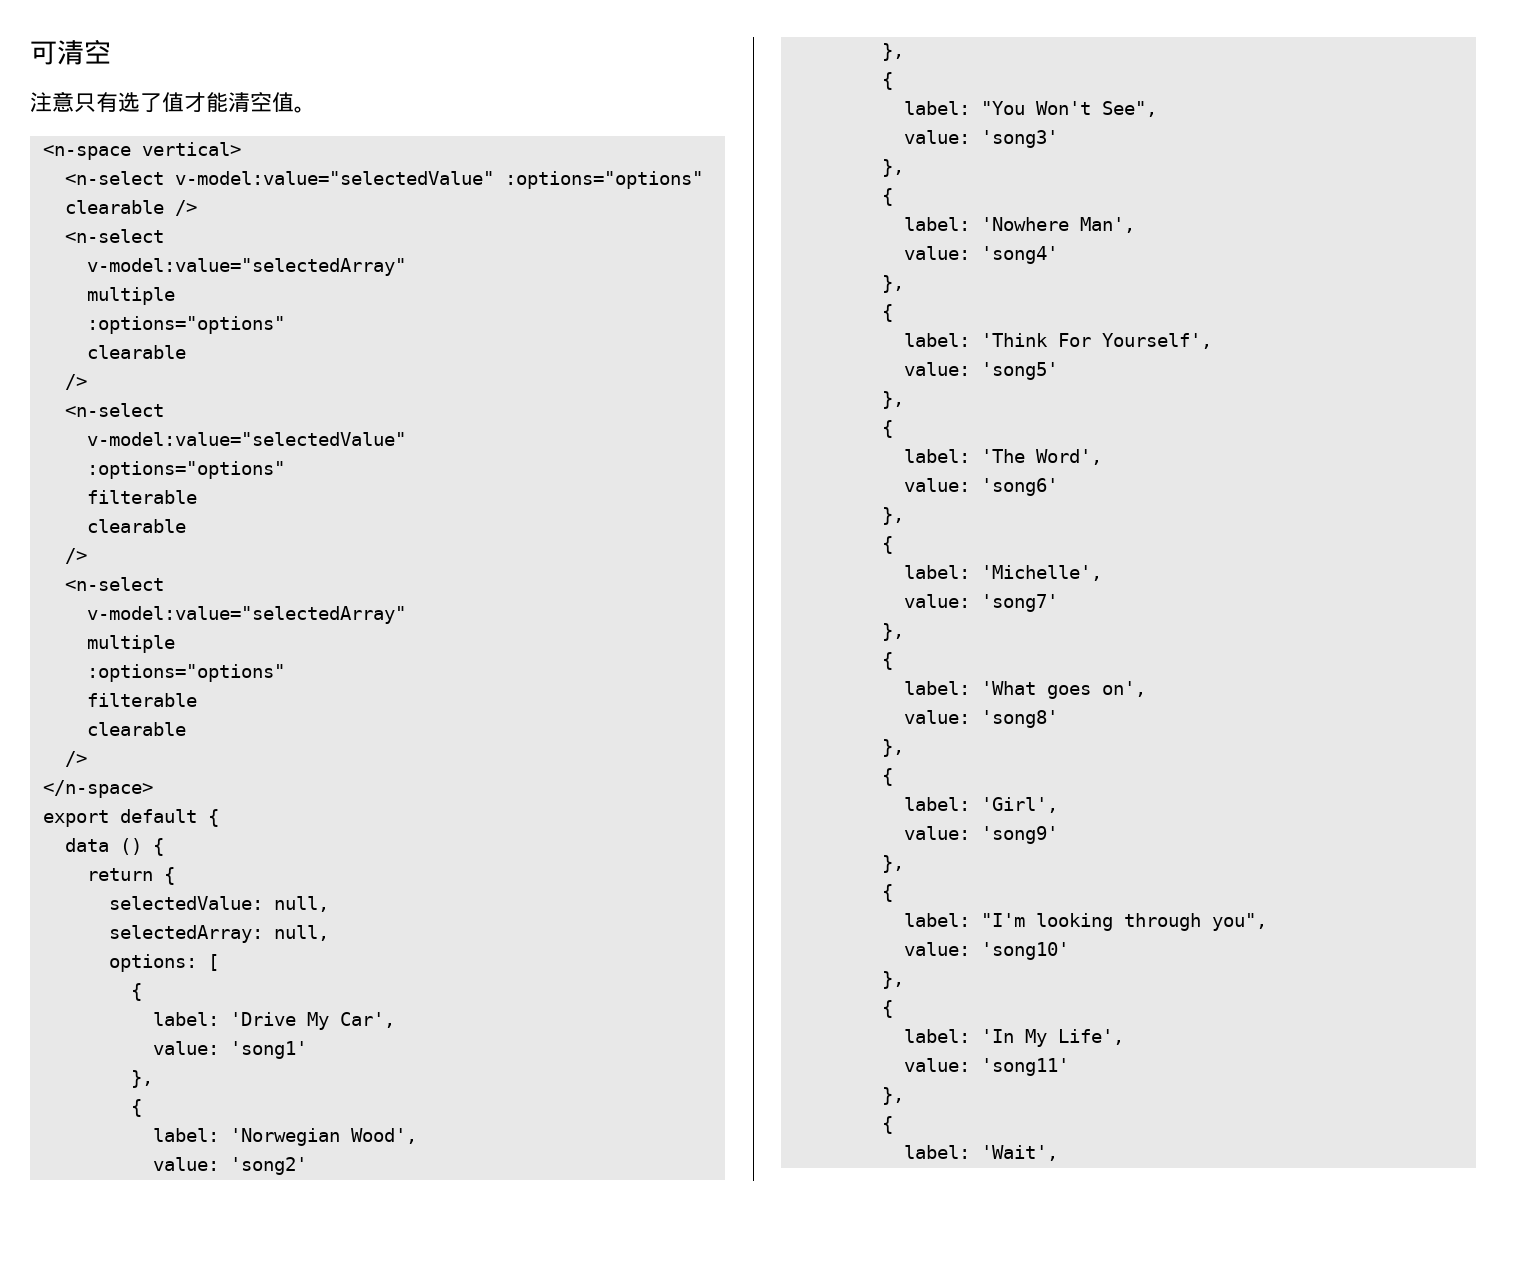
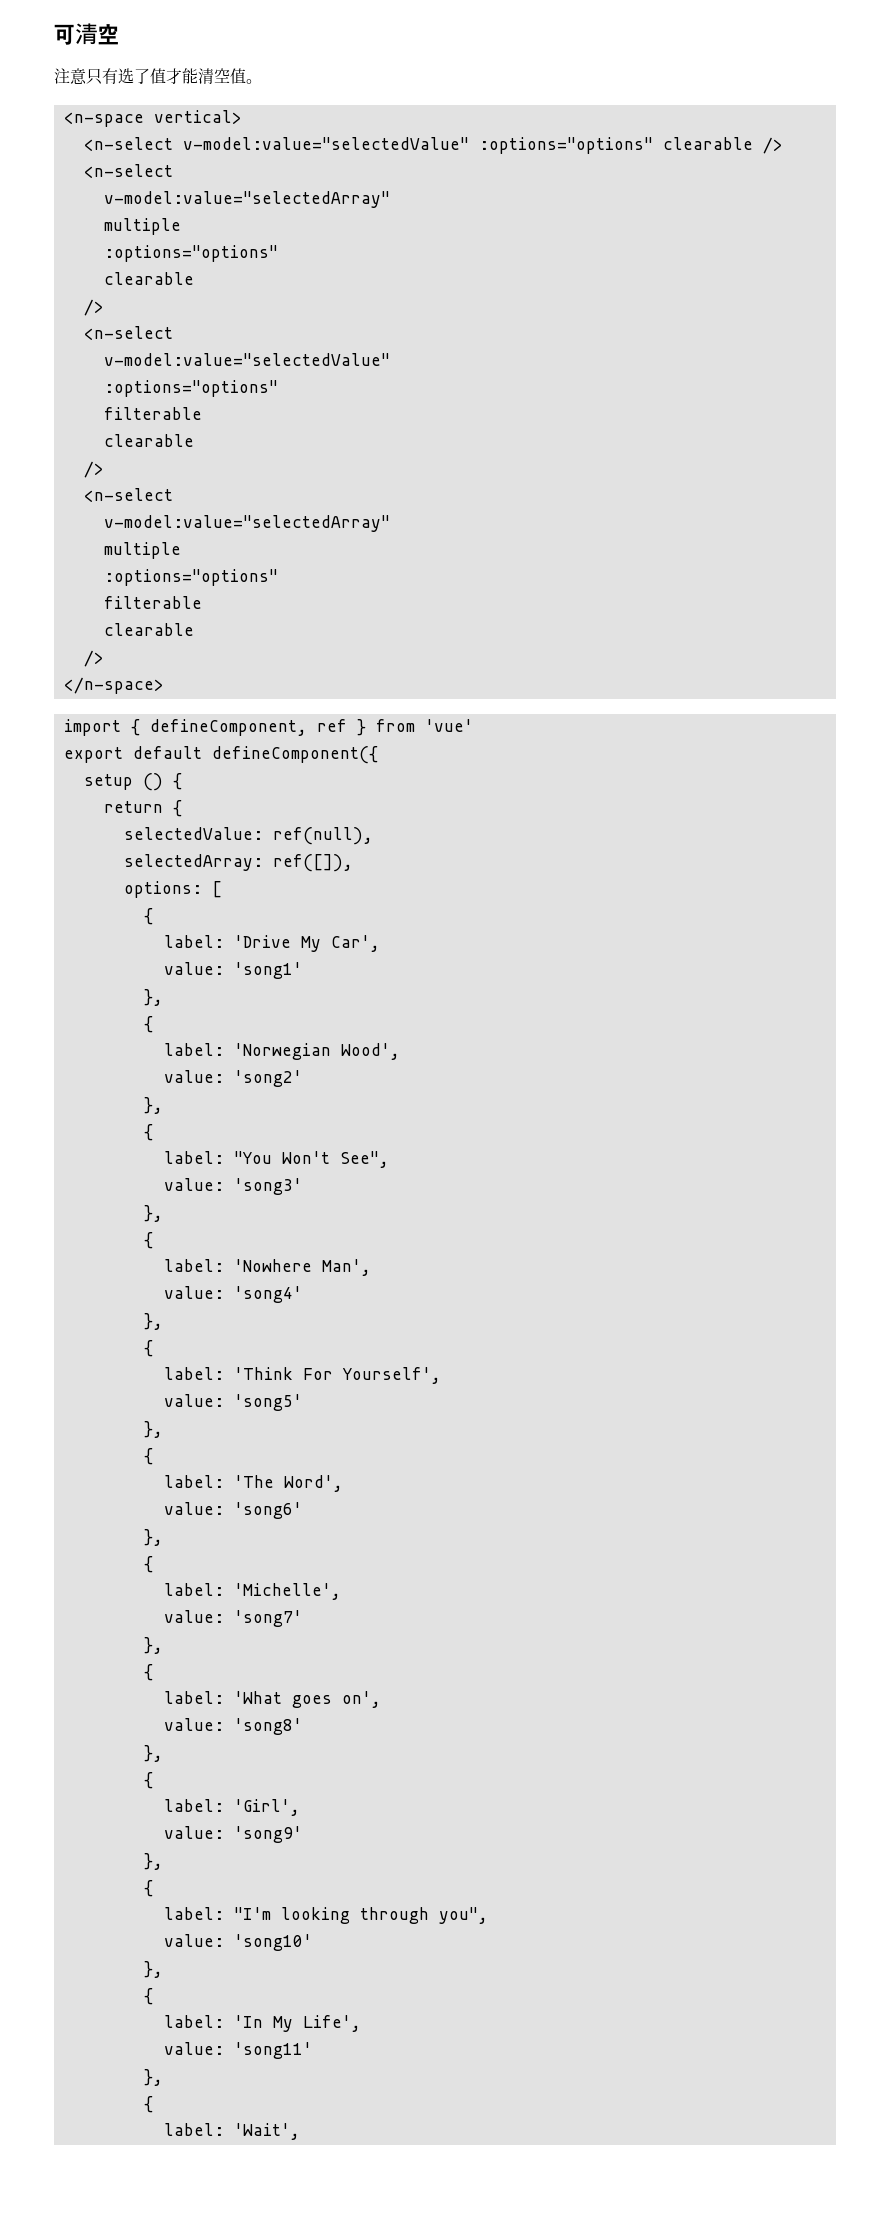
+ import { defineComponent, ref } from 'vue'
- export default {
- data () {
+ export default defineComponent({
+ setup () {
- selectedValue: null,
+ selectedValue: ref(null),
- selectedArray: null,
+ selectedArray: ref([]),

